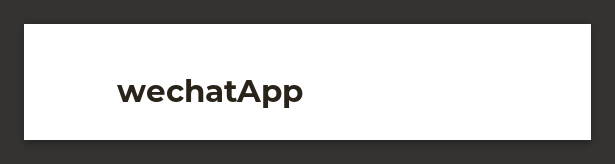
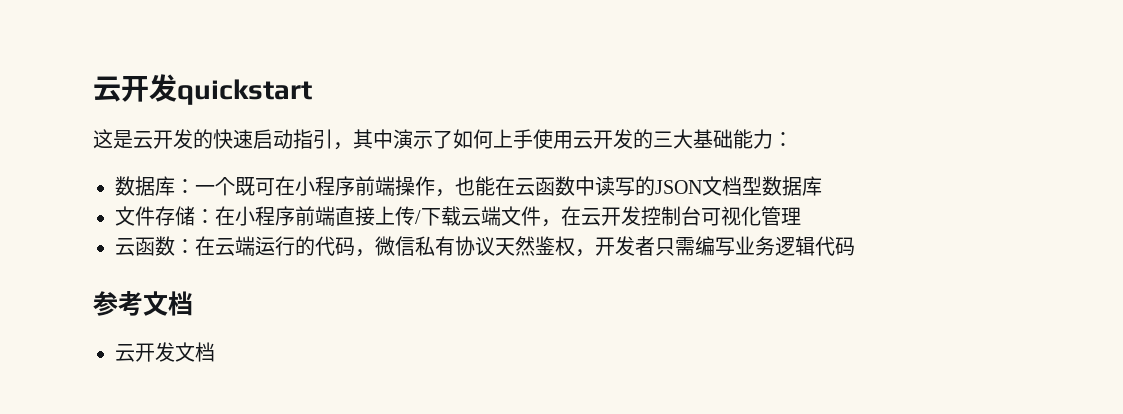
- wechatApp
+ 云开发quickstart
+ 这是云开发的快速启动指引，其中演示了如何上手使用云开发的三大基础能力：
+ 数据库：一个既可在小程序前端操作，也能在云函数中读写的JSON文档型数据库
+ 文件存储：在小程序前端直接上传/下载云端文件，在云开发控制台可视化管理
+ 云函数：在云端运行的代码，微信私有协议天然鉴权，开发者只需编写业务逻辑代码
+ 参考文档
+ 云开发文档

